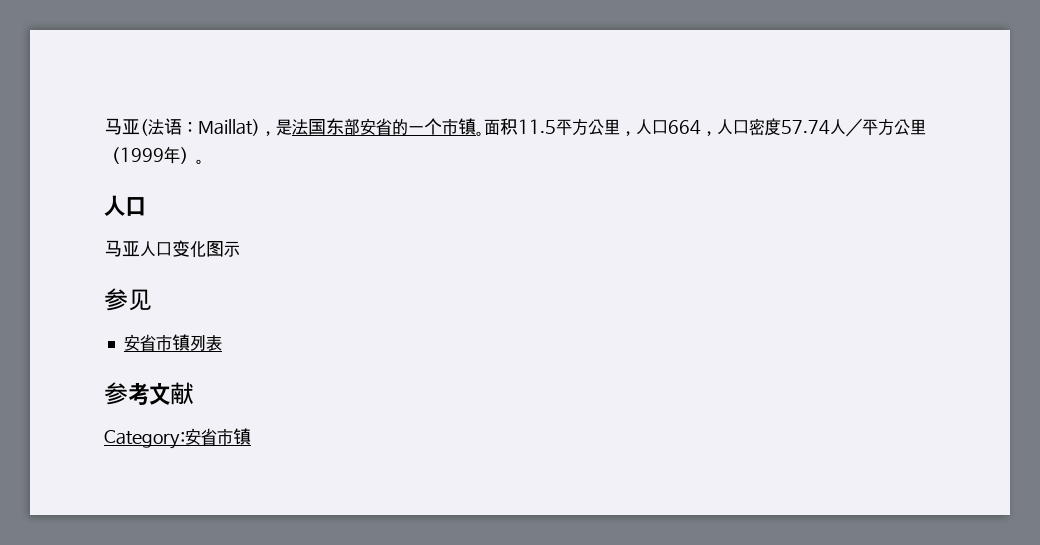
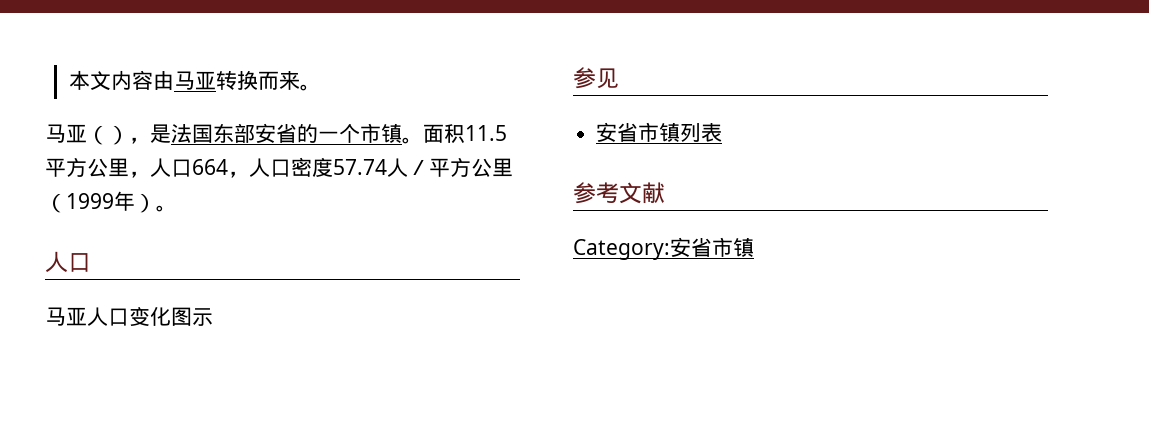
- 马亚(法语：Maillat)，是法国东部安省的一个市镇。
+ 本文内容由马亚转换而来。
+ 马亚（），是法国东部安省的一个市镇。

